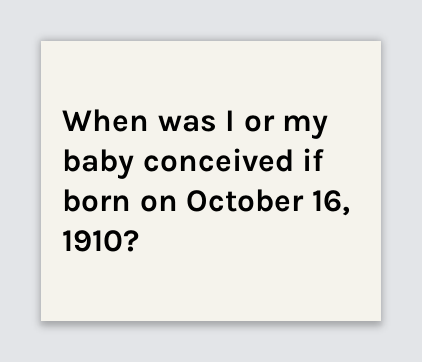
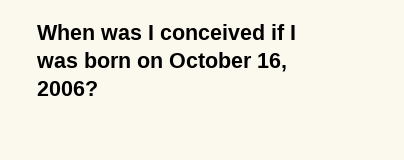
- When was I or my baby conceived if born on October 16, 1910?
+ When was I conceived if I was born on October 16, 2006?

